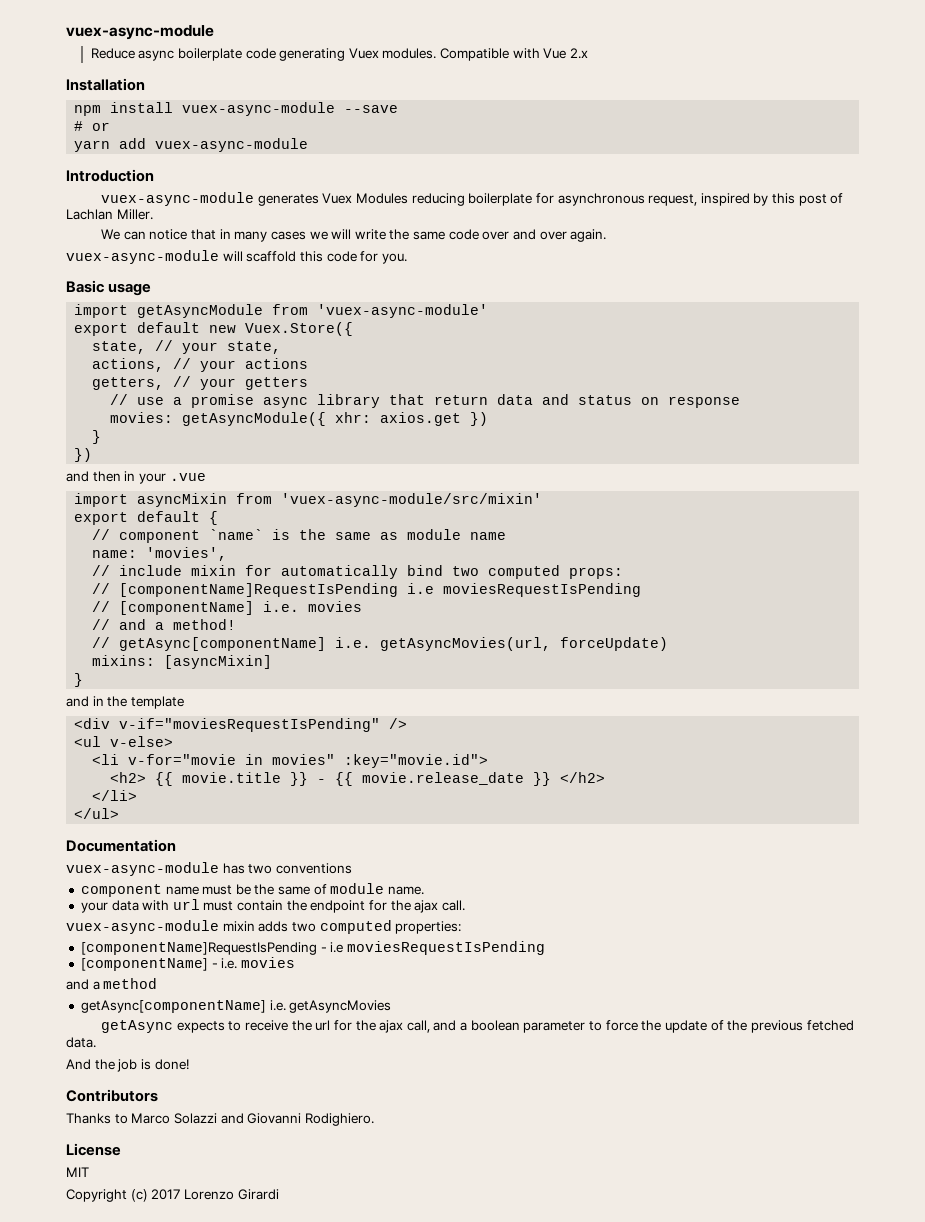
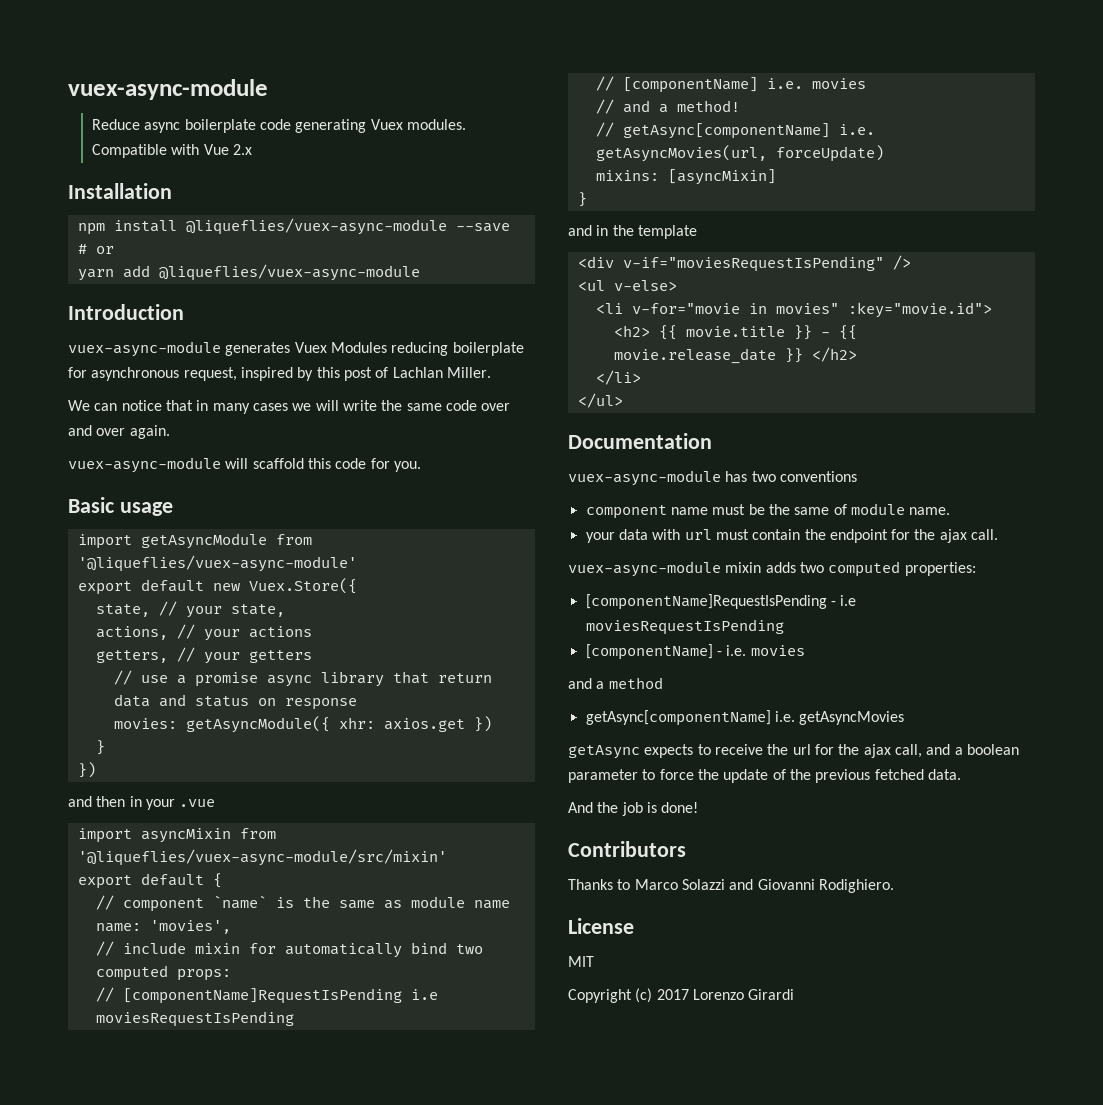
- npm install vuex-async-module --save
+ npm install @liqueflies/vuex-async-module --save
- yarn add vuex-async-module
+ yarn add @liqueflies/vuex-async-module
- import getAsyncModule from 'vuex-async-module'
+ import getAsyncModule from '@liqueflies/vuex-async-module'
- import asyncMixin from 'vuex-async-module/src/mixin'
+ import asyncMixin from '@liqueflies/vuex-async-module/src/mixin'

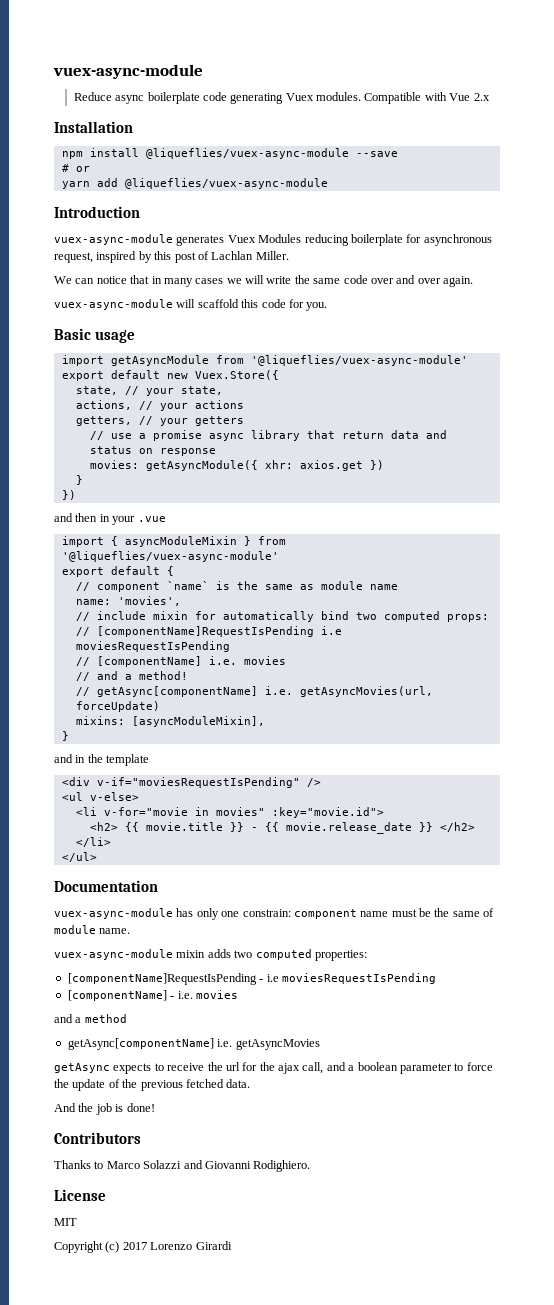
- import asyncMixin from '@liqueflies/vuex-async-module/src/mixin'
+ import { asyncModuleMixin } from '@liqueflies/vuex-async-module'
- mixins: [asyncMixin]
+ mixins: [asyncModuleMixin],
- vuex-async-module has two conventions
- component name must be the same of module name.
+ vuex-async-module has only one constrain: component name must be the same of module name.
- your data with url must contain the endpoint for the ajax call.

